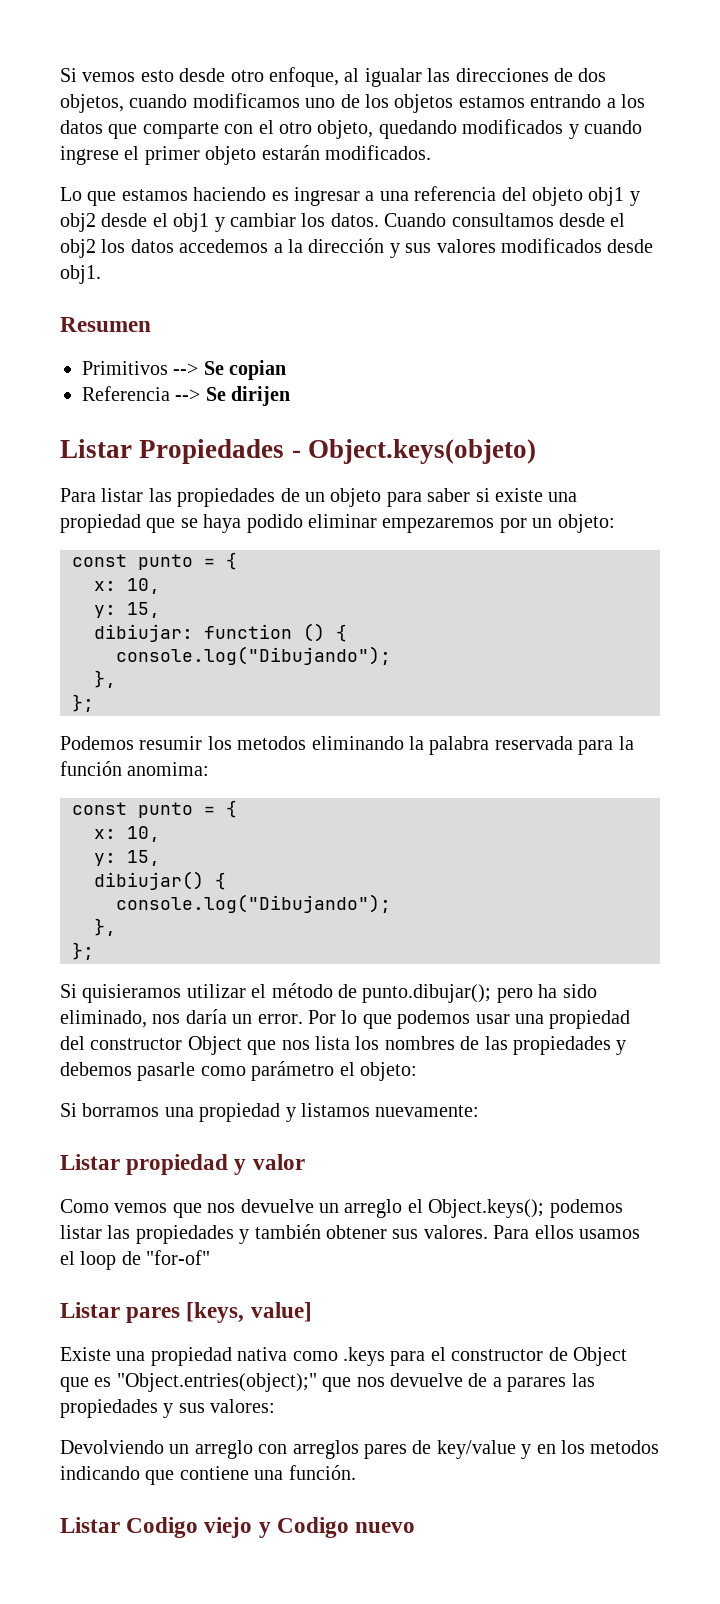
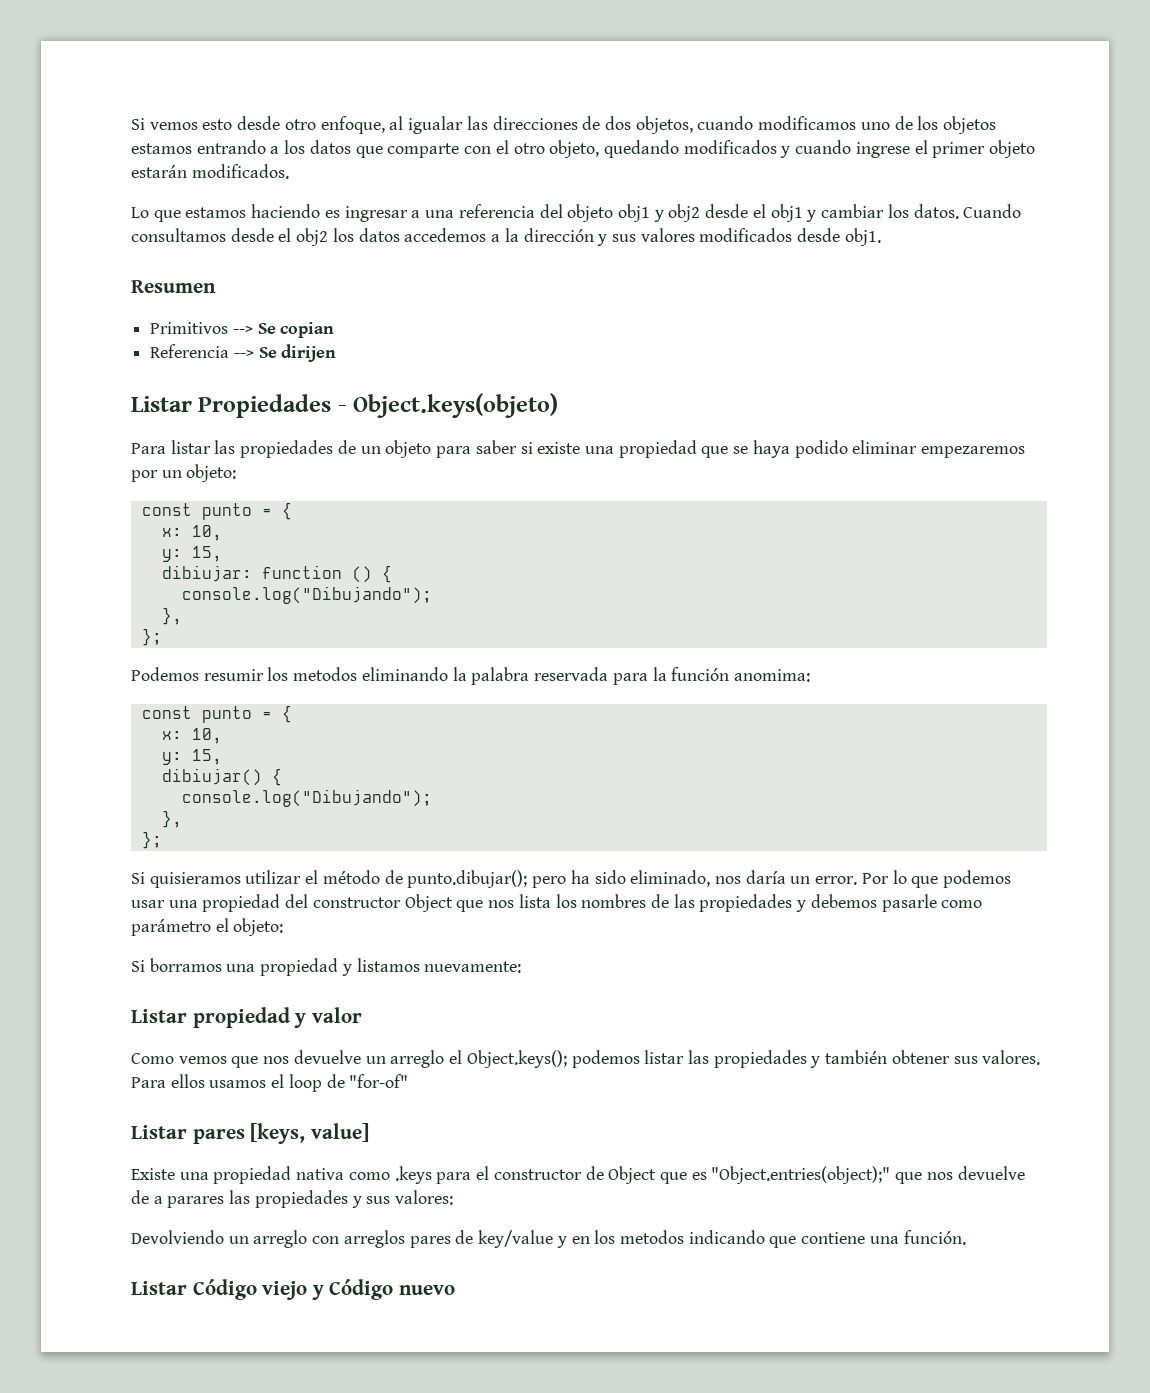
- Listar Codigo viejo y Codigo nuevo
+ Listar Código viejo y Código nuevo

